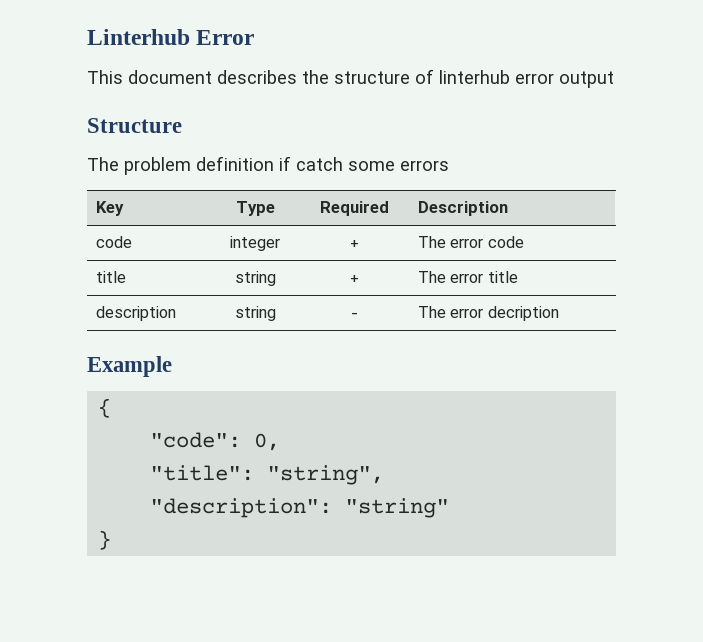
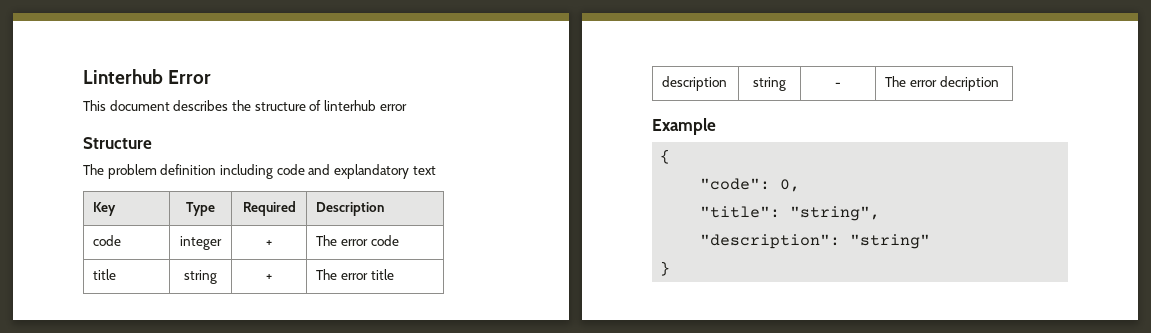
- This document describes the structure of linterhub error output
+ This document describes the structure of linterhub error
- The problem definition if catch some errors
+ The problem definition including code and explandatory text

